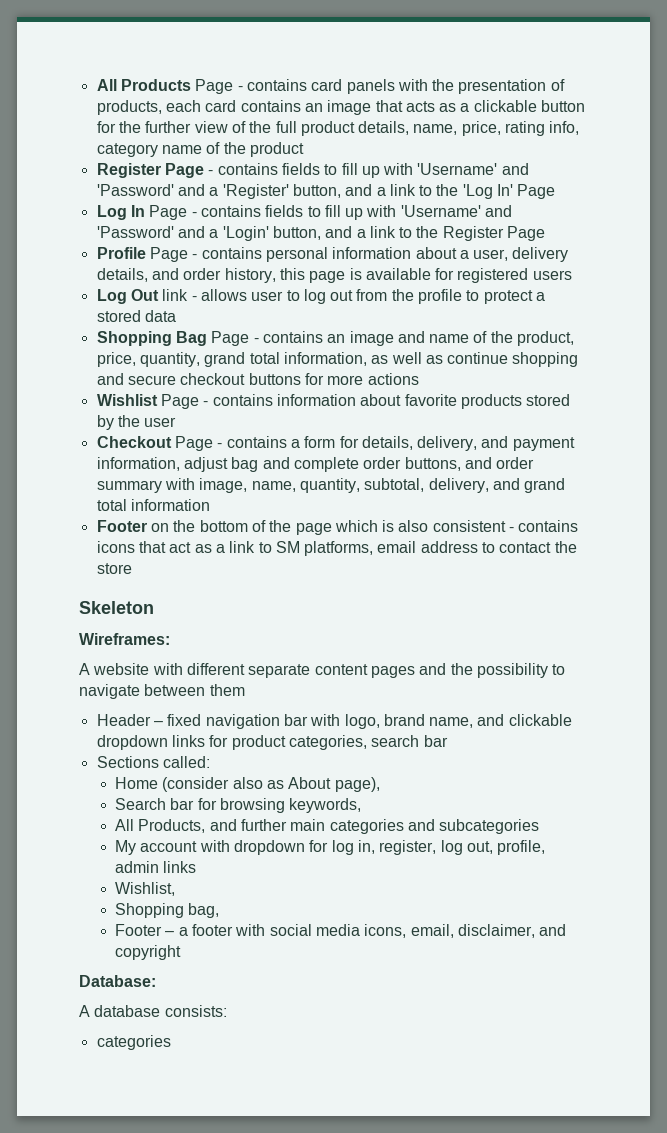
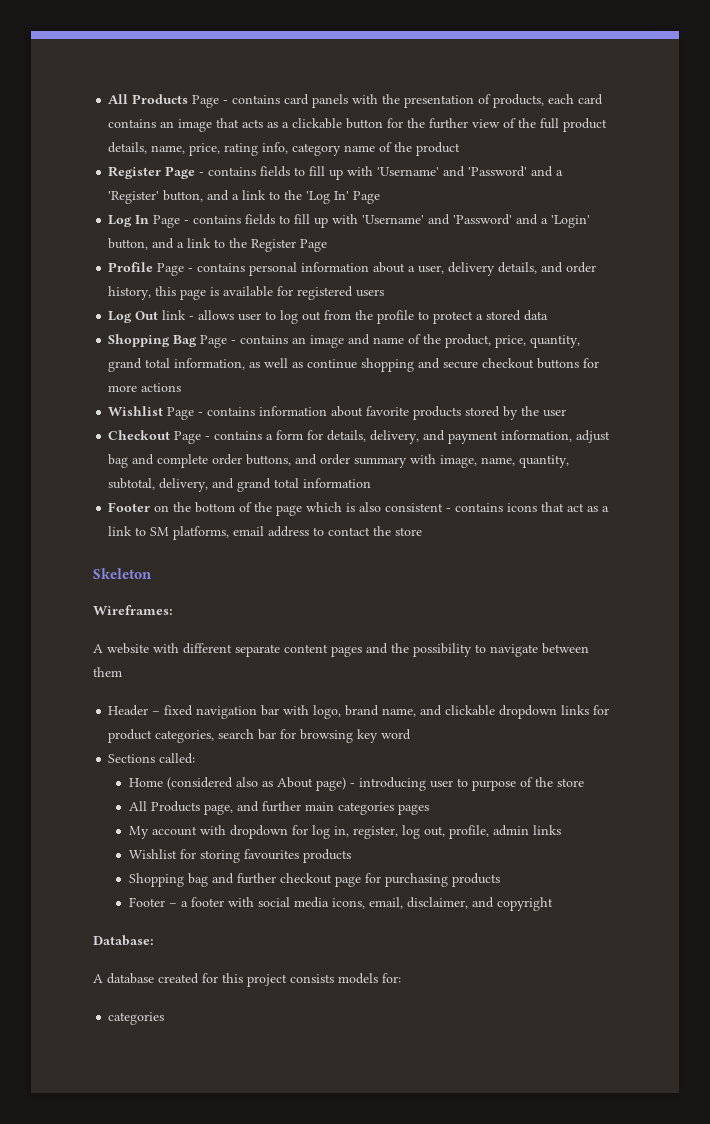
- Header – fixed navigation bar with logo, brand name, and clickable dropdown links for product categories, search bar
+ Header – fixed navigation bar with logo, brand name, and clickable dropdown links for product categories, search bar for browsing key word
- Home (consider also as About page),
- Search bar for browsing keywords,
- All Products, and further main categories and subcategories
+ Home (considered also as About page) - introducing user to purpose of the store
+ All Products page, and further main categories pages
- Wishlist,
- Shopping bag,
+ Wishlist for storing favourites products
+ Shopping bag and further checkout page for purchasing products
- A database consists:
+ A database created for this project consists models for:

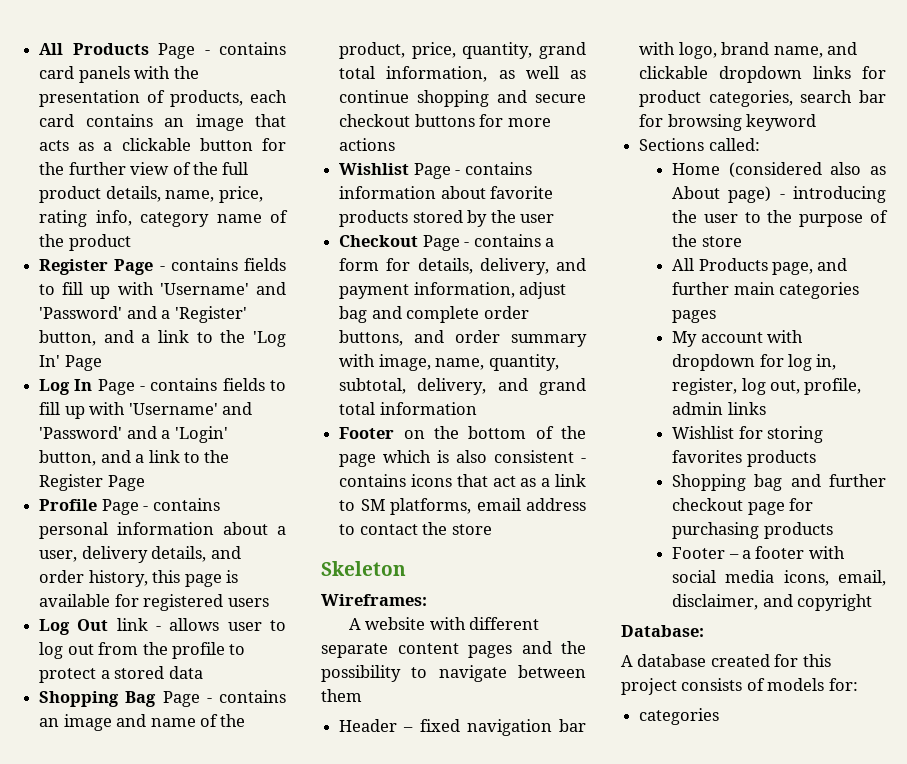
- Header – fixed navigation bar with logo, brand name, and clickable dropdown links for product categories, search bar for browsing key word
+ Header – fixed navigation bar with logo, brand name, and clickable dropdown links for product categories, search bar for browsing keyword
- Home (considered also as About page) - introducing user to purpose of the store
+ Home (considered also as About page) - introducing the user to the purpose of the store
- Wishlist for storing favourites products
+ Wishlist for storing favorites products
- A database created for this project consists models for:
+ A database created for this project consists of models for:

